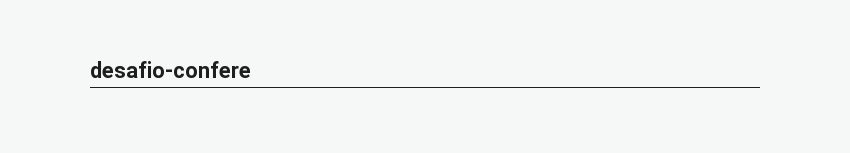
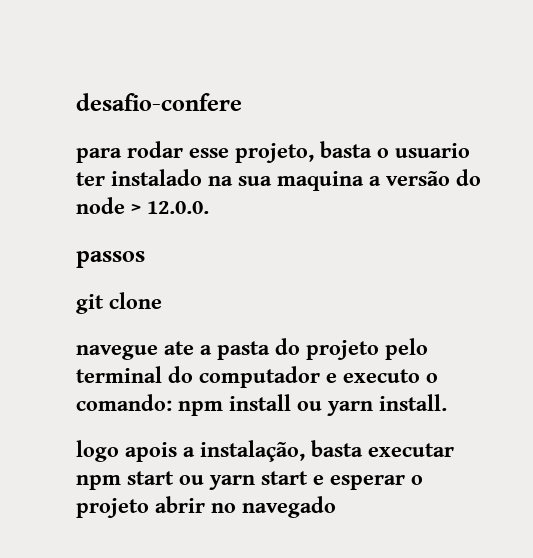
+ para rodar esse projeto, basta o usuario ter instalado na sua maquina a versão do node > 12.0.0.
+ passos
+ git clone
+ navegue ate a pasta do projeto pelo terminal do computador e executo o comando: npm install ou yarn install.
+ logo apois a instalação, basta executar npm start ou yarn start e esperar o projeto abrir no navegado

